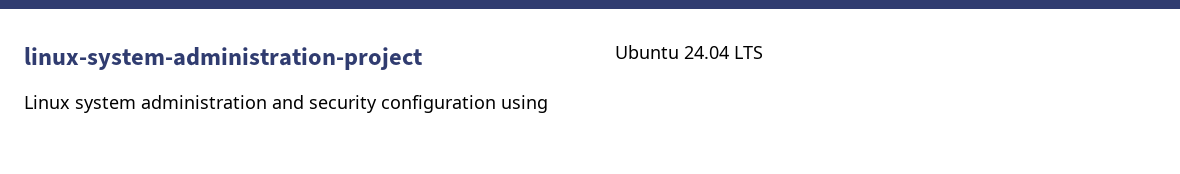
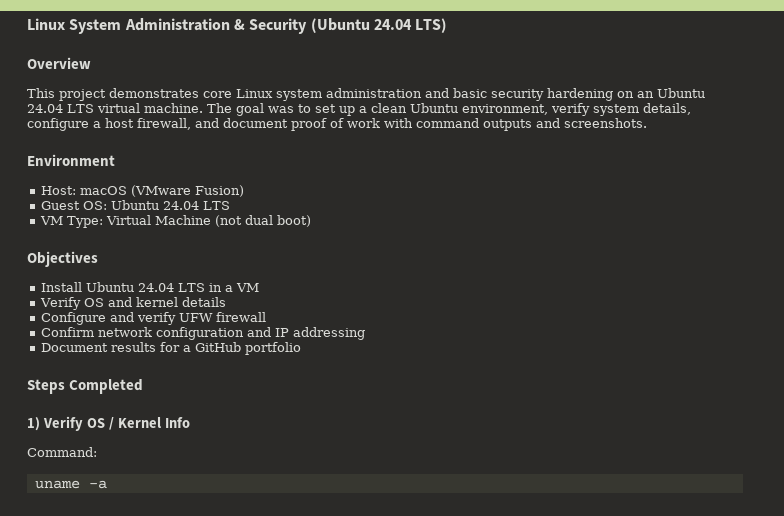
- linux-system-administration-project
- Linux system administration and security configuration using Ubuntu 24.04 LTS
+ Linux System Administration & Security (Ubuntu 24.04 LTS)
+ Overview
+ This project demonstrates core Linux system administration and basic security hardening on an Ubuntu 24.04 LTS virtual machine. The goal was to set up a clean Ubuntu environment, verify system details, configure a host firewall, and document proof of work with command outputs and screenshots.
+ Environment
+ Host: macOS (VMware Fusion)
+ Guest OS: Ubuntu 24.04 LTS
+ VM Type: Virtual Machine (not dual boot)
+ Objectives
+ Install Ubuntu 24.04 LTS in a VM
+ Verify OS and kernel details
+ Configure and verify UFW firewall
+ Confirm network configuration and IP addressing
+ Document results for a GitHub portfolio
+ Steps Completed
+ 1) Verify OS / Kernel Info
+ Command:
+ uname -a

